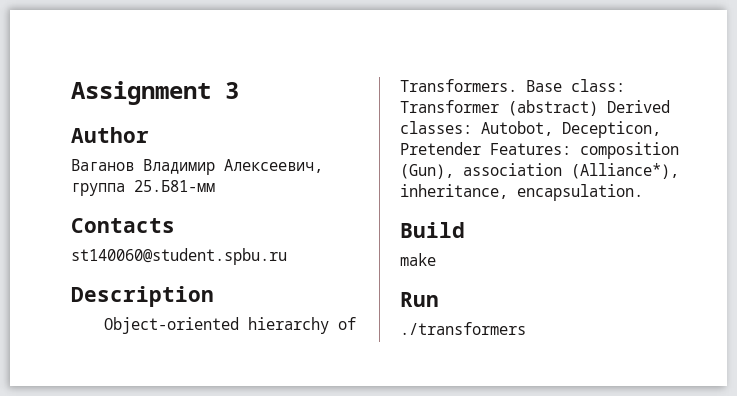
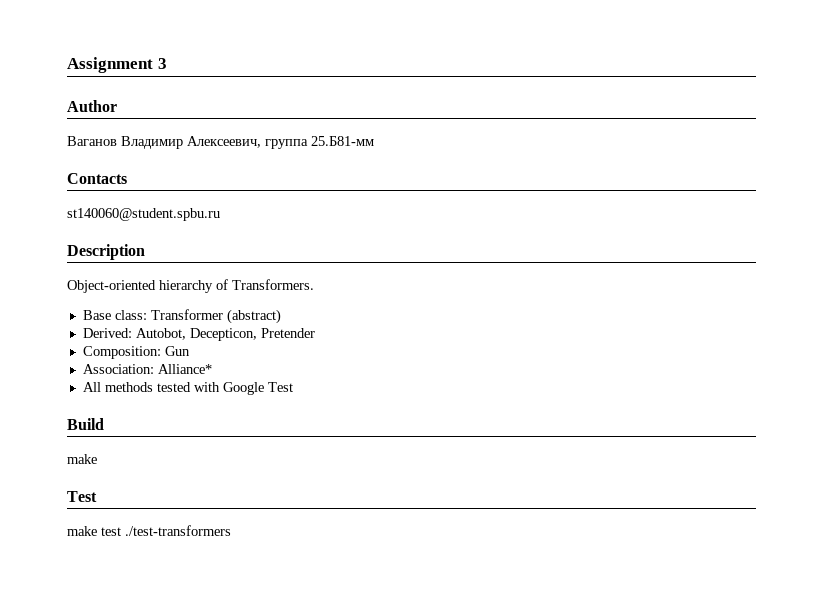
- Object-oriented hierarchy of Transformers. Base class: Transformer (abstract) Derived classes: Autobot, Decepticon, Pretender Features: composition (Gun), association (Alliance*), inheritance, encapsulation.
+ Object-oriented hierarchy of Transformers.
+ Base class: Transformer (abstract)
+ Derived: Autobot, Decepticon, Pretender
+ Composition: Gun
+ Association: Alliance*
+ All methods tested with Google Test
  Build
  make
- Run
- ./transformers
+ Test
+ make test ./test-transformers

